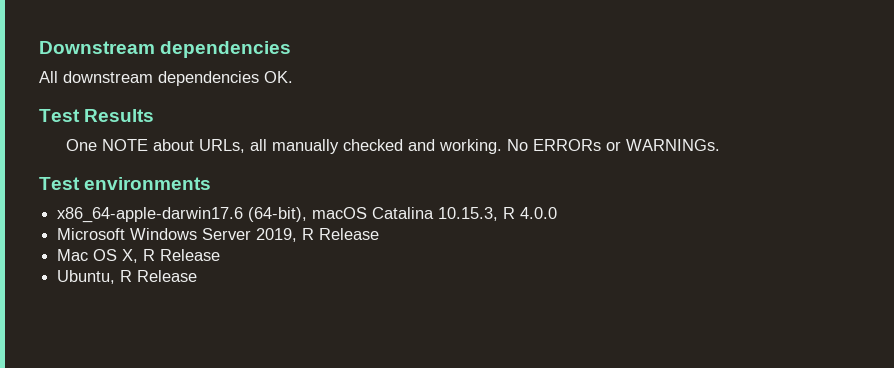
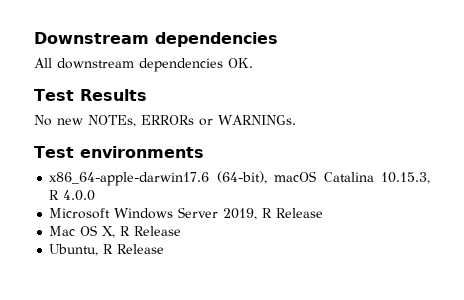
- One NOTE about URLs, all manually checked and working. No ERRORs or WARNINGs.
+ No new NOTEs, ERRORs or WARNINGs.

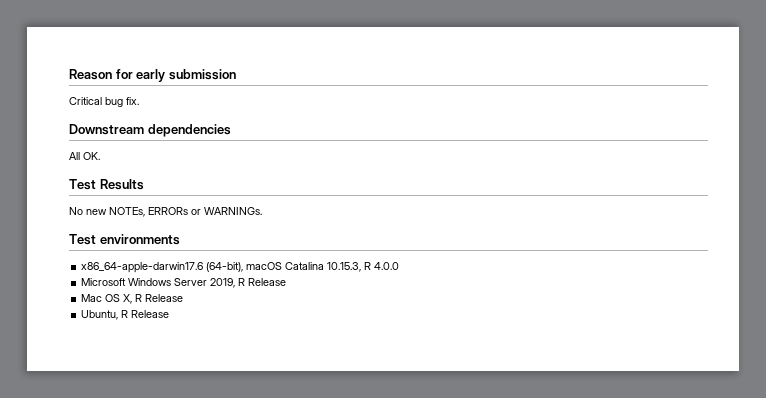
+ Reason for early submission
+ Critical bug fix.
- All downstream dependencies OK.
+ All OK.

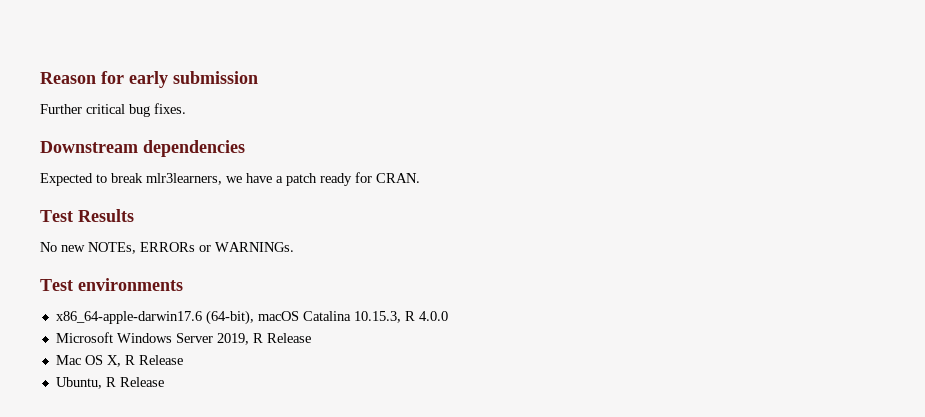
- Critical bug fix.
+ Further critical bug fixes.
  Downstream dependencies
- All OK.
+ Expected to break mlr3learners, we have a patch ready for CRAN.

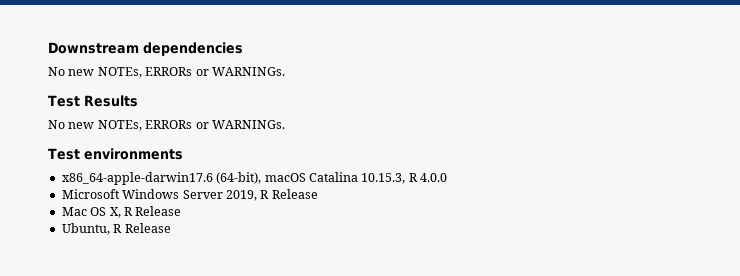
- Reason for early submission
- Further critical bug fixes.
  Downstream dependencies
- Expected to break mlr3learners, we have a patch ready for CRAN.
+ No new NOTEs, ERRORs or WARNINGs.

